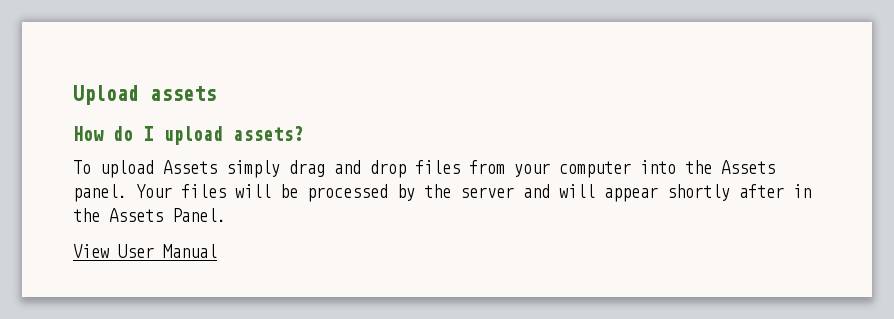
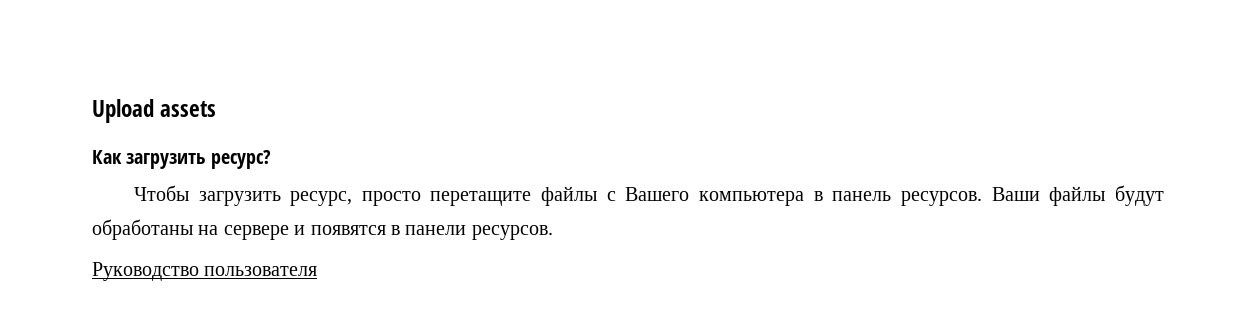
- How do I upload assets?
- To upload Assets simply drag and drop files from your computer into the Assets panel. Your files will be processed by the server and will appear shortly after in the Assets Panel.
- View User Manual
+ Как загрузить ресурс?
+ Чтобы загрузить ресурс, просто перетащите файлы с Вашего компьютера в панель ресурсов. Ваши файлы будут обработаны на сервере и появятся в панели ресурсов.
+ Руководство пользователя

